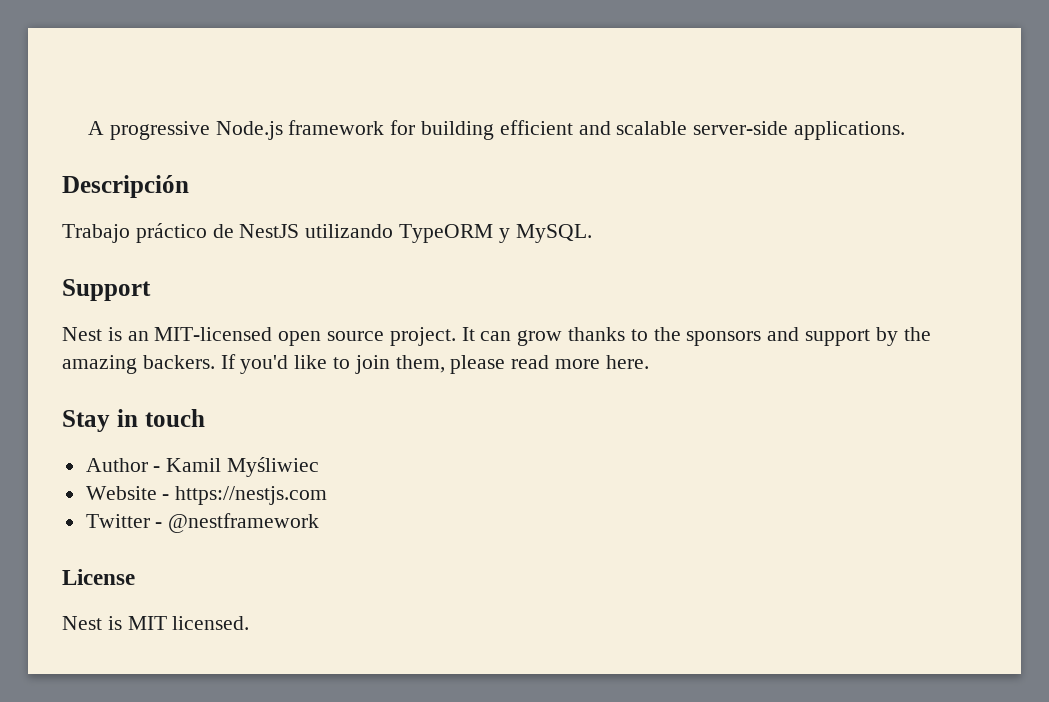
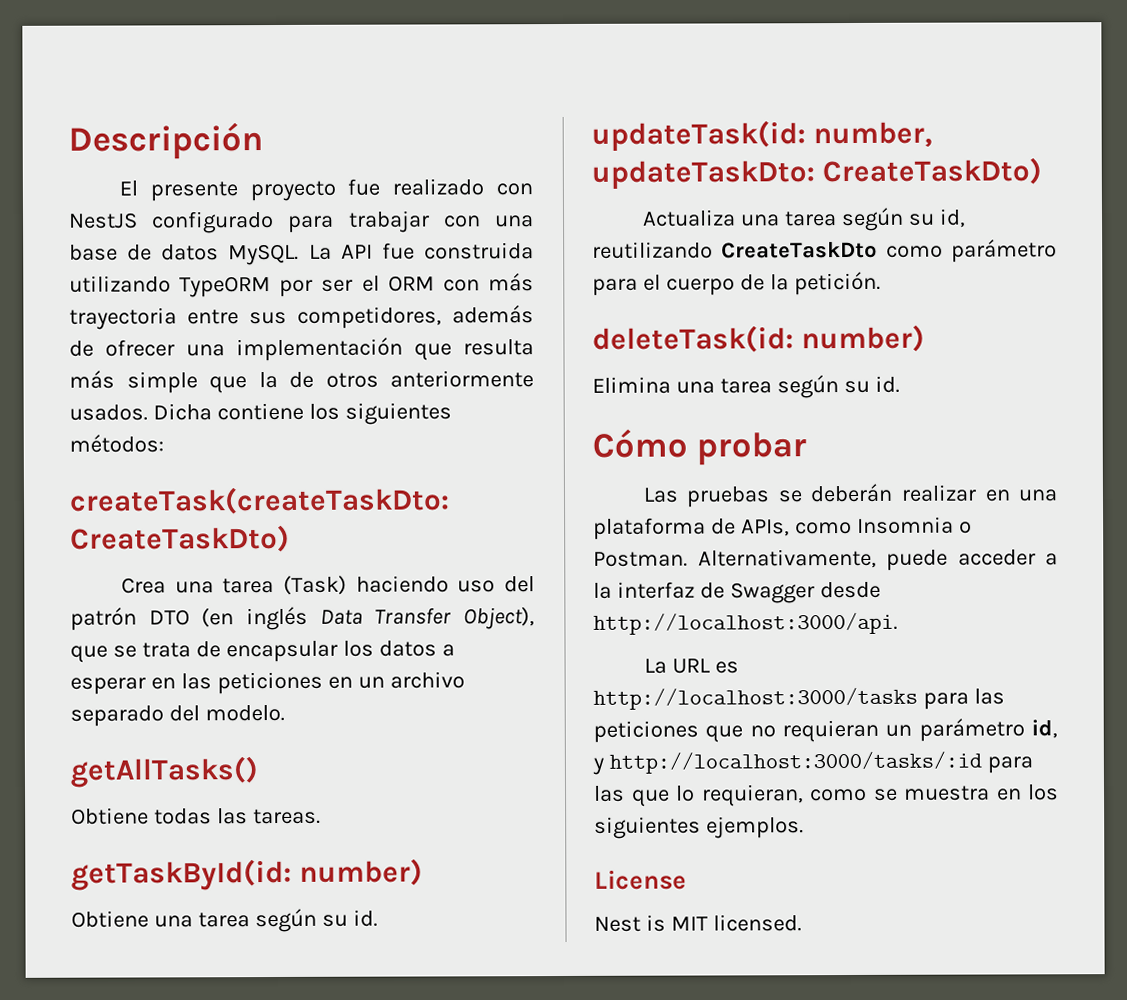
- A progressive Node.js framework for building efficient and scalable server-side applications.
  Descripción
- Trabajo práctico de NestJS utilizando TypeORM y MySQL.
- Support
- Nest is an MIT-licensed open source project. It can grow thanks to the sponsors and support by the amazing backers. If you'd like to join them, please read more here.
- Stay in touch
- Author - Kamil Myśliwiec
- Website - https://nestjs.com
- Twitter - @nestframework
+ El presente proyecto fue realizado con NestJS configurado para trabajar con una base de datos MySQL. La API fue construida utilizando TypeORM por ser el ORM con más trayectoria entre sus competidores, además de ofrecer una implementación que resulta más simple que la de otros anteriormente usados. Dicha contiene los siguientes métodos:
+ createTask(createTaskDto: CreateTaskDto)
+ Crea una tarea (Task) haciendo uso del patrón DTO (en inglés Data Transfer Object), que se trata de encapsular los datos a esperar en las peticiones en un archivo separado del modelo.
+ getAllTasks()
+ Obtiene todas las tareas.
+ getTaskById(id: number)
+ Obtiene una tarea según su id.
+ updateTask(id: number, updateTaskDto: CreateTaskDto)
+ Actualiza una tarea según su id, reutilizando CreateTaskDto como parámetro para el cuerpo de la petición.
+ deleteTask(id: number)
+ Elimina una tarea según su id.
+ Cómo probar
+ Las pruebas se deberán realizar en una plataforma de APIs, como Insomnia o Postman. Alternativamente, puede acceder a la interfaz de Swagger desde http://localhost:3000/api.
+ La URL es http://localhost:3000/tasks para las peticiones que no requieran un parámetro id, y http://localhost:3000/tasks/:id para las que lo requieran, como se muestra en los siguientes ejemplos.

